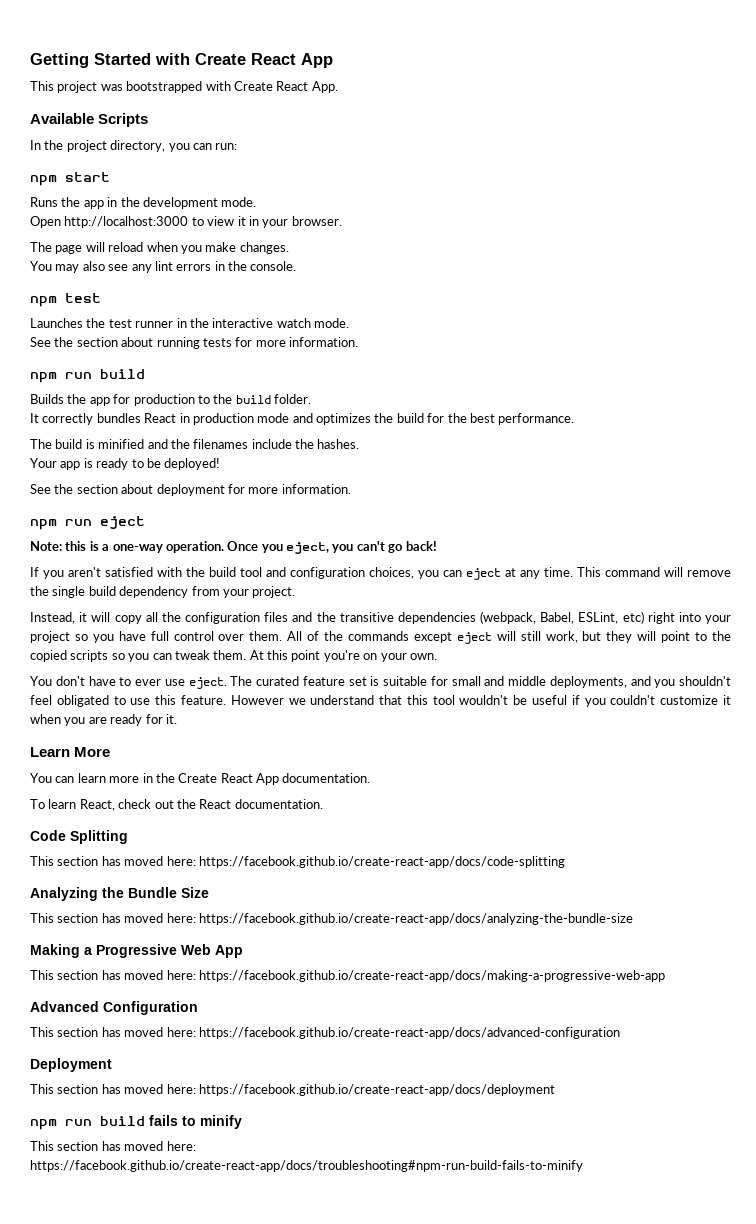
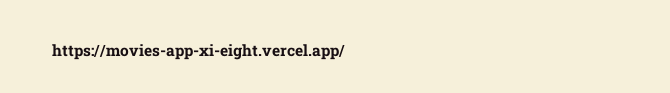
- Getting Started with Create React App
- This project was bootstrapped with Create React App.
- Available Scripts
- In the project directory, you can run:
- npm start
- Runs the app in the development mode.
- Open http://localhost:3000 to view it in your browser.
- The page will reload when you make changes.
- You may also see any lint errors in the console.
- npm test
- Launches the test runner in the interactive watch mode.
- See the section about running tests for more information.
- npm run build
- Builds the app for production to the build folder.
- It correctly bundles React in production mode and optimizes the build for the best performance.
- The build is minified and the filenames include the hashes.
- Your app is ready to be deployed!
- See the section about deployment for more information.
- npm run eject
- Note: this is a one-way operation. Once you eject, you can't go back!
- If you aren't satisfied with the build tool and configuration choices, you can eject at any time. This command will remove the single build dependency from your project.
- Instead, it will copy all the configuration files and the transitive dependencies (webpack, Babel, ESLint, etc) right into your project so you have full control over them. All of the commands except eject will still work, but they will point to the copied scripts so you can tweak them. At this point you're on your own.
- You don't have to ever use eject. The curated feature set is suitable for small and middle deployments, and you shouldn't feel obligated to use this feature. However we understand that this tool wouldn't be useful if you couldn't customize it when you are ready for it.
- Learn More
- You can learn more in the Create React App documentation.
- To learn React, check out the React documentation.
- Code Splitting
- This section has moved here: https://facebook.github.io/create-react-app/docs/code-splitting
- Analyzing the Bundle Size
- This section has moved here: https://facebook.github.io/create-react-app/docs/analyzing-the-bundle-size
- Making a Progressive Web App
- This section has moved here: https://facebook.github.io/create-react-app/docs/making-a-progressive-web-app
- Advanced Configuration
- This section has moved here: https://facebook.github.io/create-react-app/docs/advanced-configuration
- Deployment
- This section has moved here: https://facebook.github.io/create-react-app/docs/deployment
- npm run build fails to minify
- This section has moved here: https://facebook.github.io/create-react-app/docs/troubleshooting#npm-run-build-fails-to-minify
+ https://movies-app-xi-eight.vercel.app/

